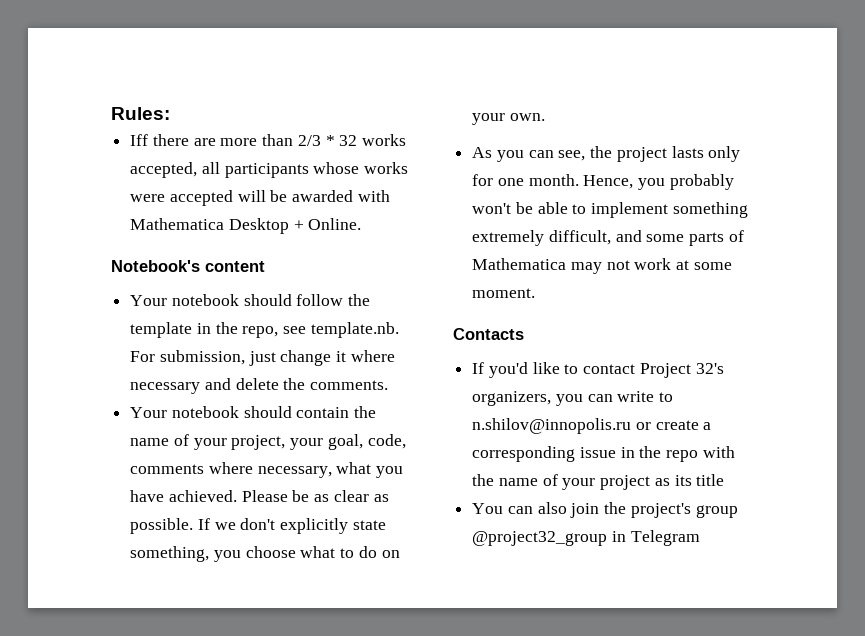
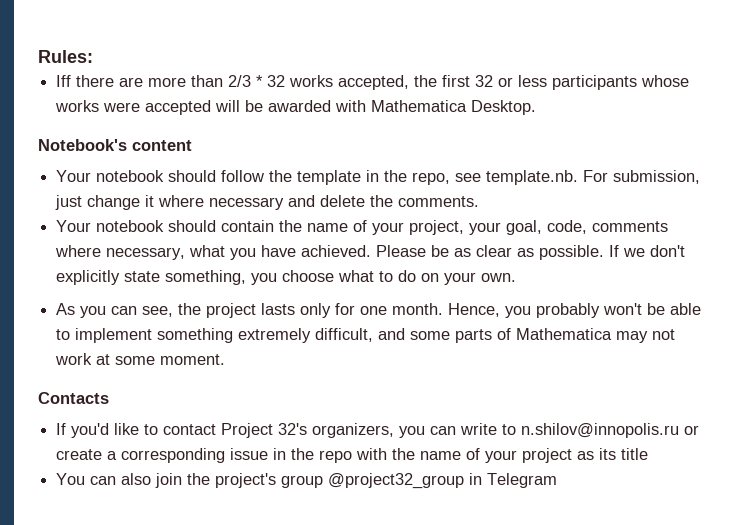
- Iff there are more than 2/3 * 32 works accepted, all participants whose works were accepted will be awarded with Mathematica Desktop + Online.
+ Iff there are more than 2/3 * 32 works accepted, the first 32 or less participants whose works were accepted will be awarded with Mathematica Desktop.

